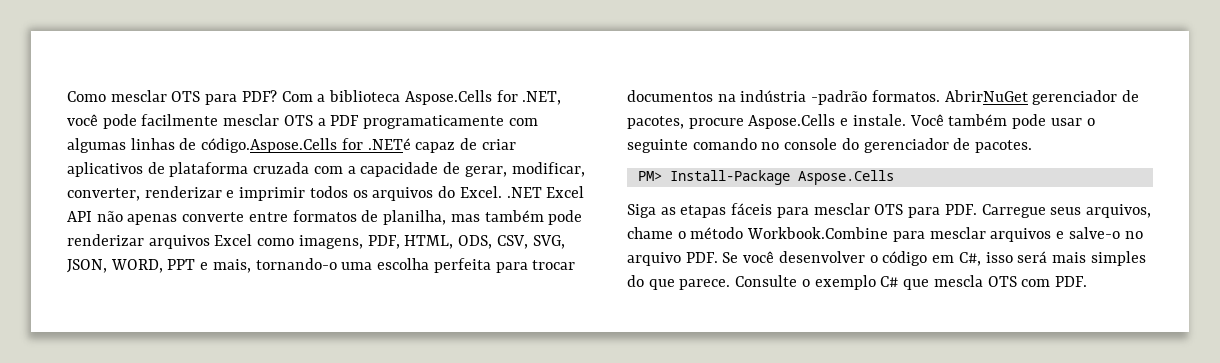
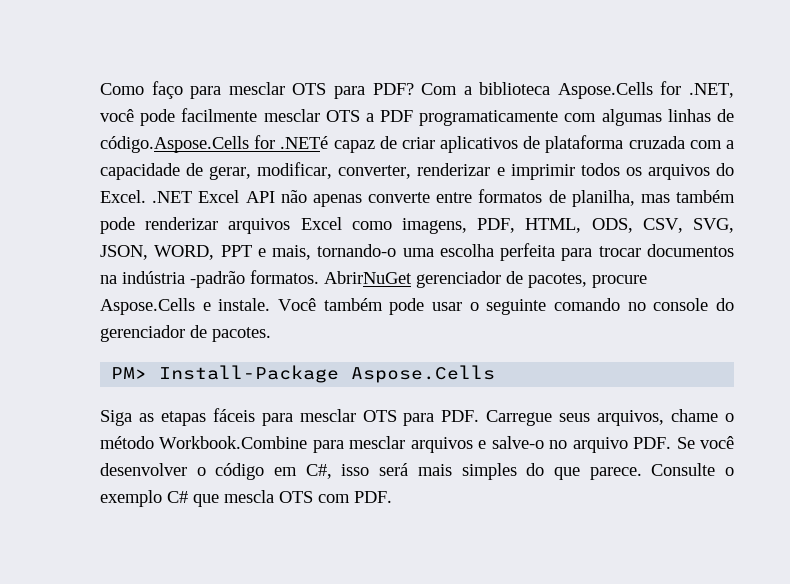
- Como mesclar OTS para PDF?
+ Como faço para mesclar OTS para PDF?

